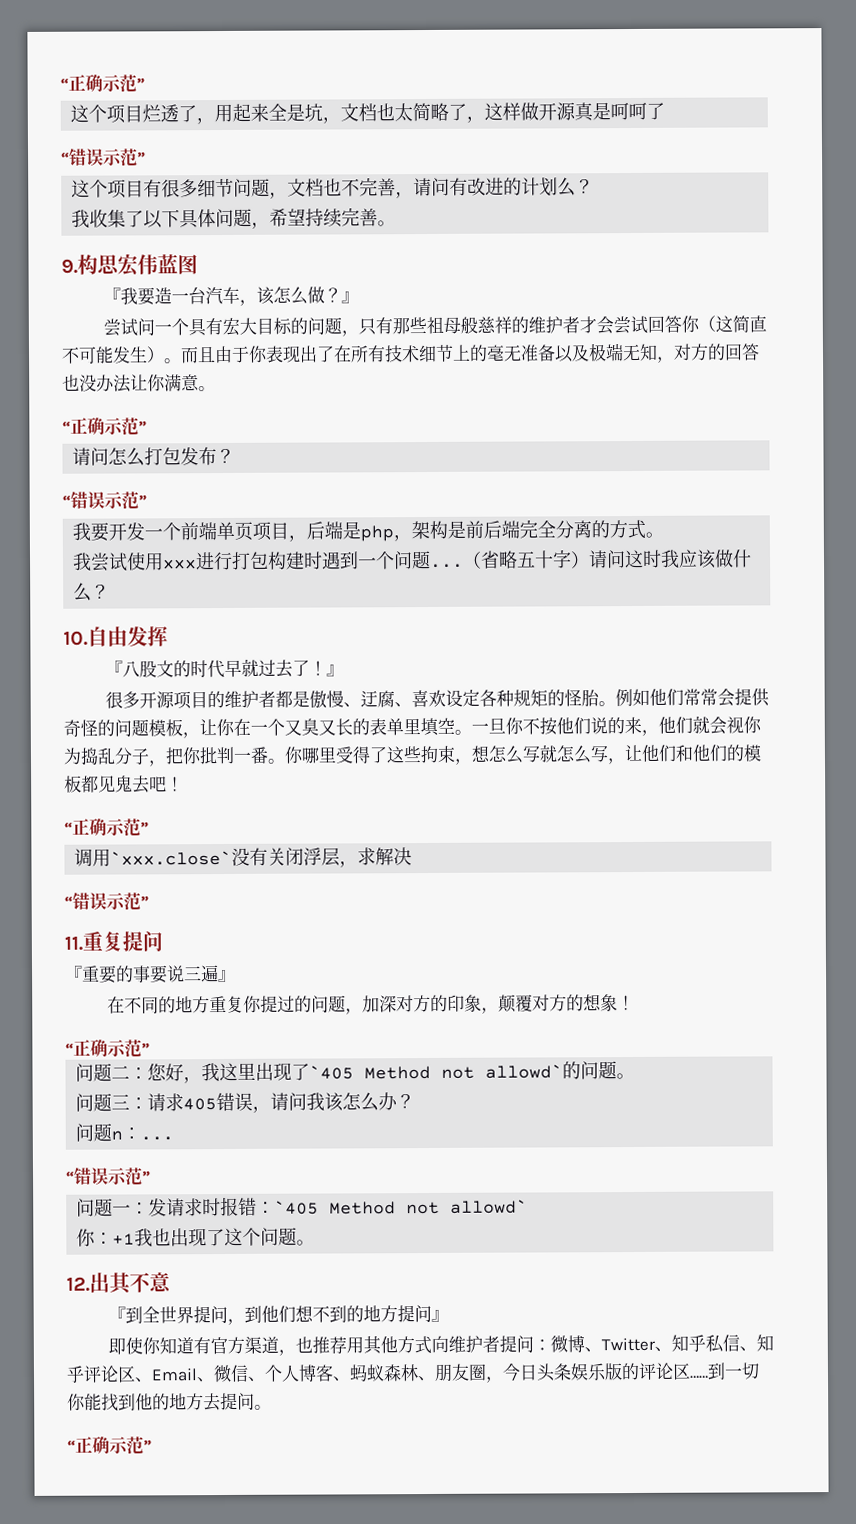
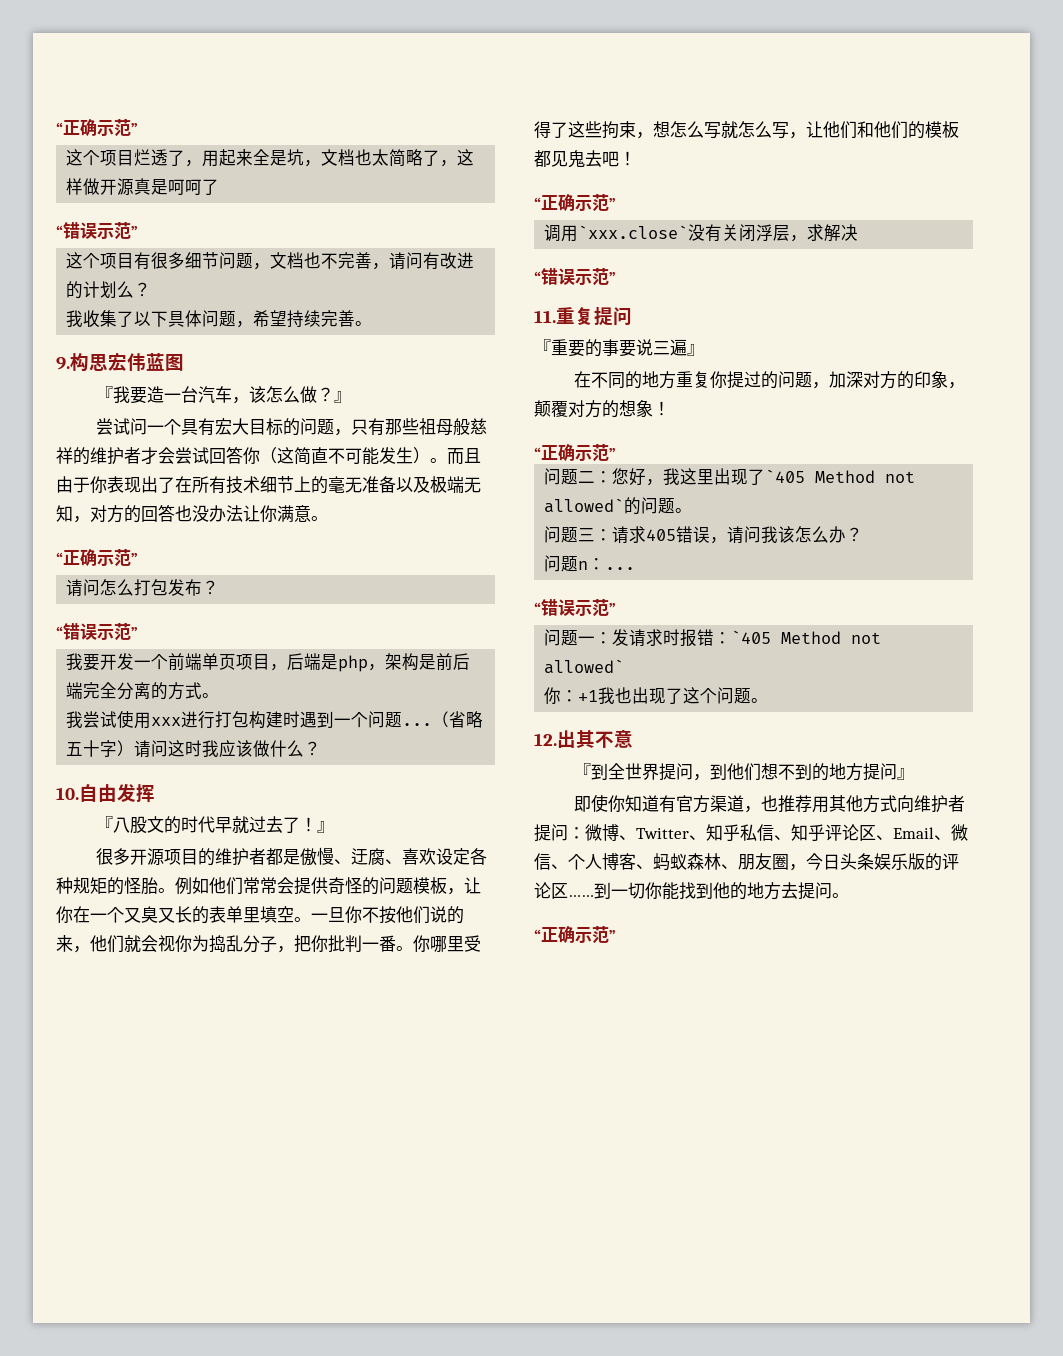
- 问题二：您好，我这里出现了`405 Method not allowd`的问题。
+ 问题二：您好，我这里出现了`405 Method not allowed`的问题。
- 问题一：发请求时报错：`405 Method not allowd`
+ 问题一：发请求时报错：`405 Method not allowed`

